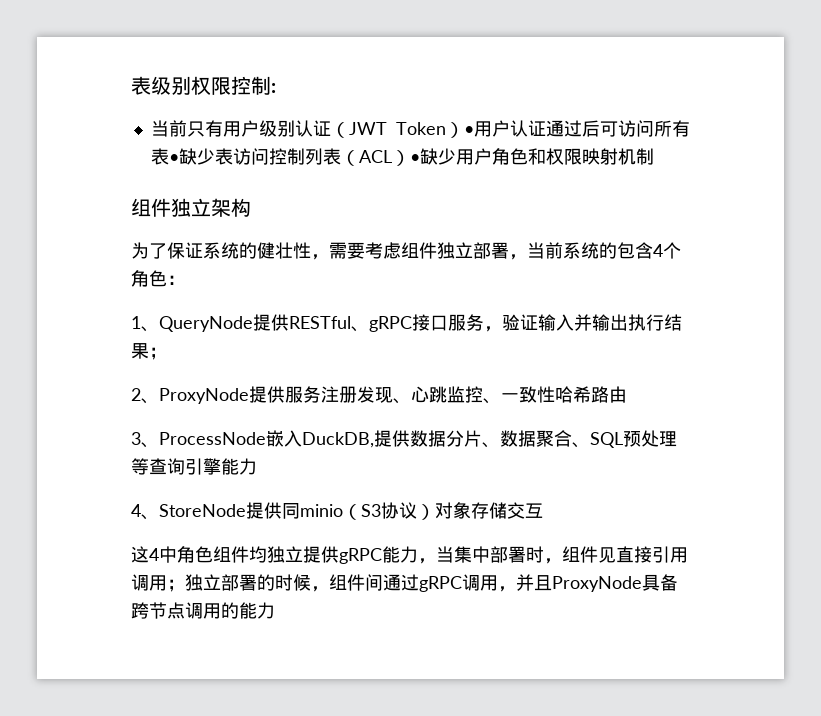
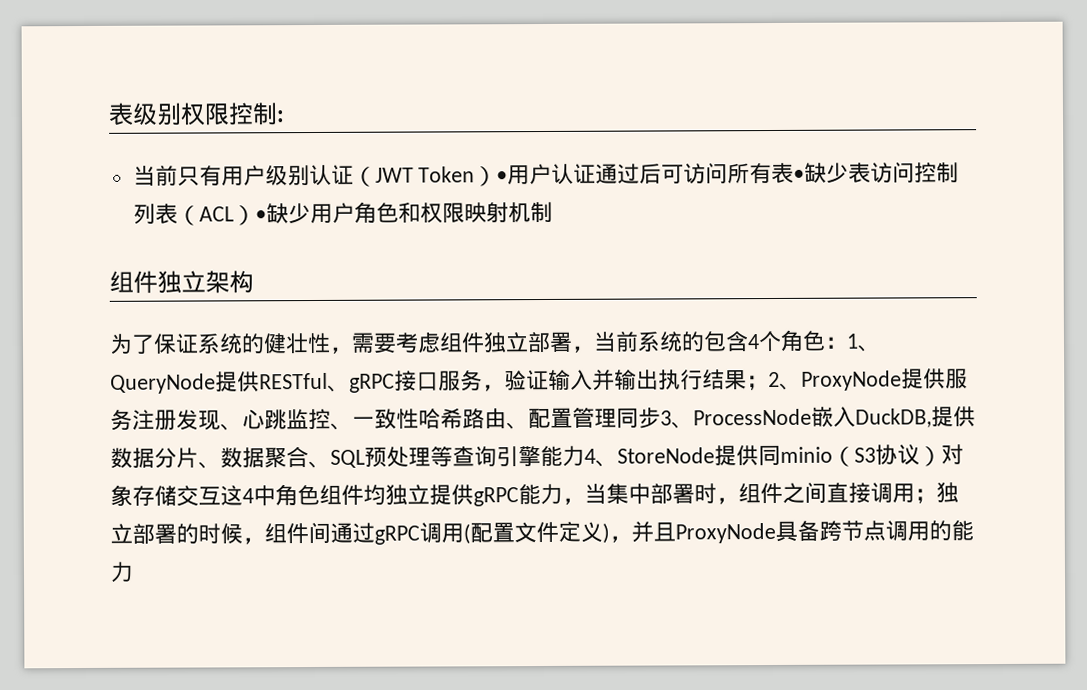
- 为了保证系统的健壮性，需要考虑组件独立部署，当前系统的包含4个角色：
- 1、QueryNode提供RESTful、gRPC接口服务，验证输入并输出执行结果；
- 2、ProxyNode提供服务注册发现、心跳监控、一致性哈希路由
- 3、ProcessNode嵌入DuckDB,提供数据分片、数据聚合、SQL预处理等查询引擎能力
- 4、StoreNode提供同minio（S3协议）对象存储交互
- 这4中角色组件均独立提供gRPC能力，当集中部署时，组件见直接引用调用；
+ 为了保证系统的健壮性，需要考虑组件独立部署，当前系统的包含4个角色：1、QueryNode提供RESTful、gRPC接口服务，验证输入并输出执行结果；2、ProxyNode提供服务注册发现、心跳监控、一致性哈希路由、配置管理同步3、ProcessNode嵌入DuckDB,提供数据分片、数据聚合、SQL预处理等查询引擎能力4、StoreNode提供同minio（S3协议）对象存储交互这4中角色组件均独立提供gRPC能力，当集中部署时，组件之间直接调用；
- 独立部署的时候，组件间通过gRPC调用，并且ProxyNode具备跨节点调用的能力
+ 独立部署的时候，组件间通过gRPC调用(配置文件定义)，并且ProxyNode具备跨节点调用的能力

